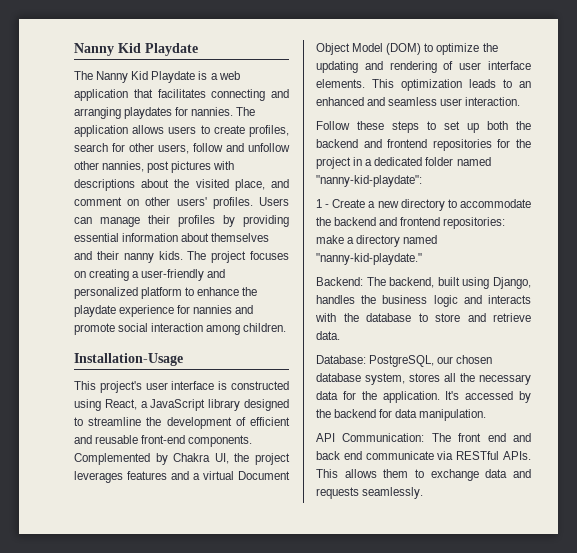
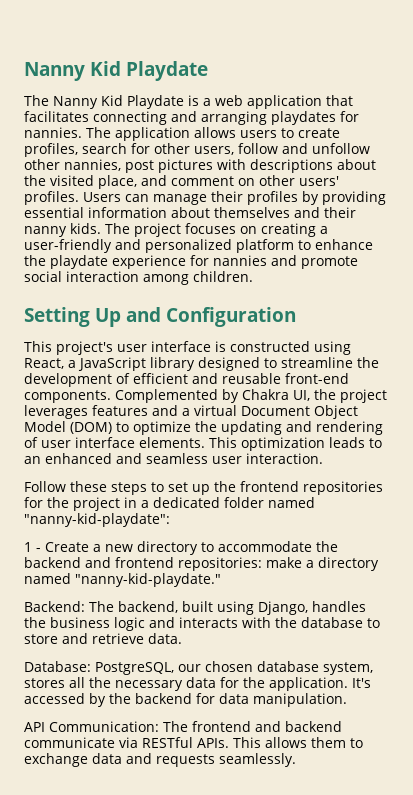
- Installation-Usage
+ Setting Up and Configuration
- Follow these steps to set up both the backend and frontend repositories for the project in a dedicated folder named "nanny-kid-playdate":
+ Follow these steps to set up the frontend repositories for the project in a dedicated folder named "nanny-kid-playdate":
- API Communication: The front end and back end communicate via RESTful APIs.
+ API Communication: The frontend and backend communicate via RESTful APIs.

